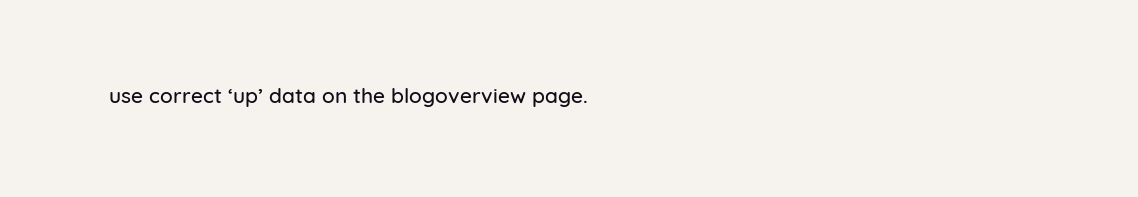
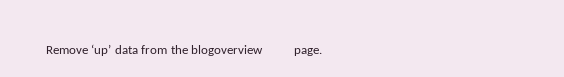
- use correct ‘up’ data on the blogoverview page.
+ Remove ‘up’ data from the blogoverview page.

